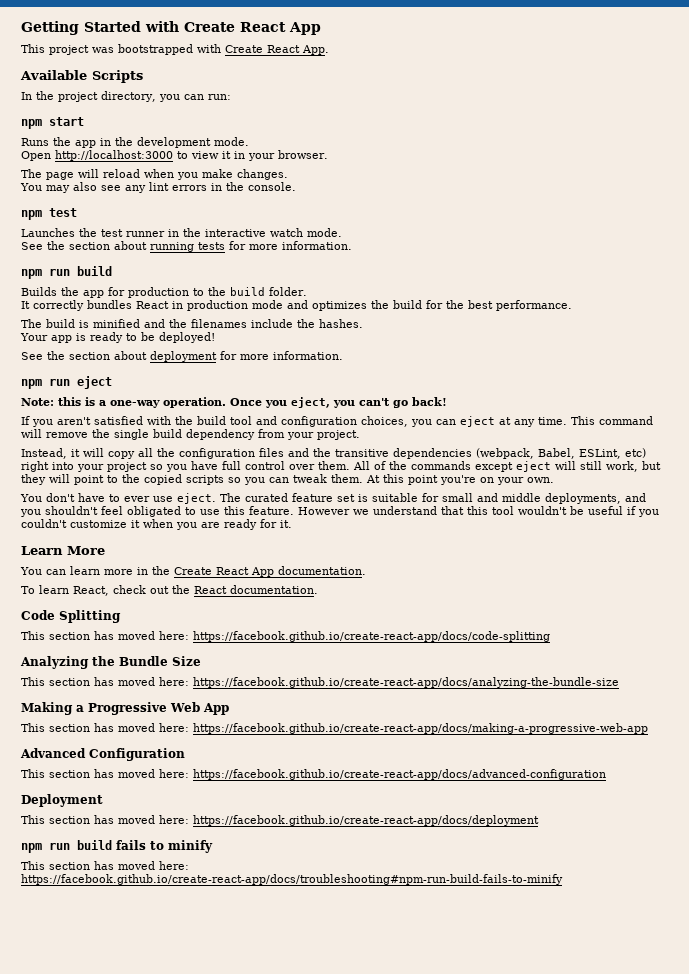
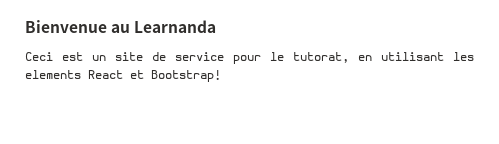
- Getting Started with Create React App
- This project was bootstrapped with Create React App.
- Available Scripts
- In the project directory, you can run:
- npm start
- Runs the app in the development mode.
- Open http://localhost:3000 to view it in your browser.
- The page will reload when you make changes.
- You may also see any lint errors in the console.
- npm test
- Launches the test runner in the interactive watch mode.
- See the section about running tests for more information.
- npm run build
- Builds the app for production to the build folder.
- It correctly bundles React in production mode and optimizes the build for the best performance.
- The build is minified and the filenames include the hashes.
- Your app is ready to be deployed!
- See the section about deployment for more information.
- npm run eject
- Note: this is a one-way operation. Once you eject, you can't go back!
- If you aren't satisfied with the build tool and configuration choices, you can eject at any time. This command will remove the single build dependency from your project.
- Instead, it will copy all the configuration files and the transitive dependencies (webpack, Babel, ESLint, etc) right into your project so you have full control over them. All of the commands except eject will still work, but they will point to the copied scripts so you can tweak them. At this point you're on your own.
- You don't have to ever use eject. The curated feature set is suitable for small and middle deployments, and you shouldn't feel obligated to use this feature. However we understand that this tool wouldn't be useful if you couldn't customize it when you are ready for it.
- Learn More
- You can learn more in the Create React App documentation.
- To learn React, check out the React documentation.
- Code Splitting
- This section has moved here: https://facebook.github.io/create-react-app/docs/code-splitting
- Analyzing the Bundle Size
- This section has moved here: https://facebook.github.io/create-react-app/docs/analyzing-the-bundle-size
- Making a Progressive Web App
- This section has moved here: https://facebook.github.io/create-react-app/docs/making-a-progressive-web-app
- Advanced Configuration
- This section has moved here: https://facebook.github.io/create-react-app/docs/advanced-configuration
- Deployment
- This section has moved here: https://facebook.github.io/create-react-app/docs/deployment
- npm run build fails to minify
- This section has moved here: https://facebook.github.io/create-react-app/docs/troubleshooting#npm-run-build-fails-to-minify
+ Bienvenue au Learnanda
+ Ceci est un site de service pour le tutorat, en utilisant les elements React et Bootstrap!

